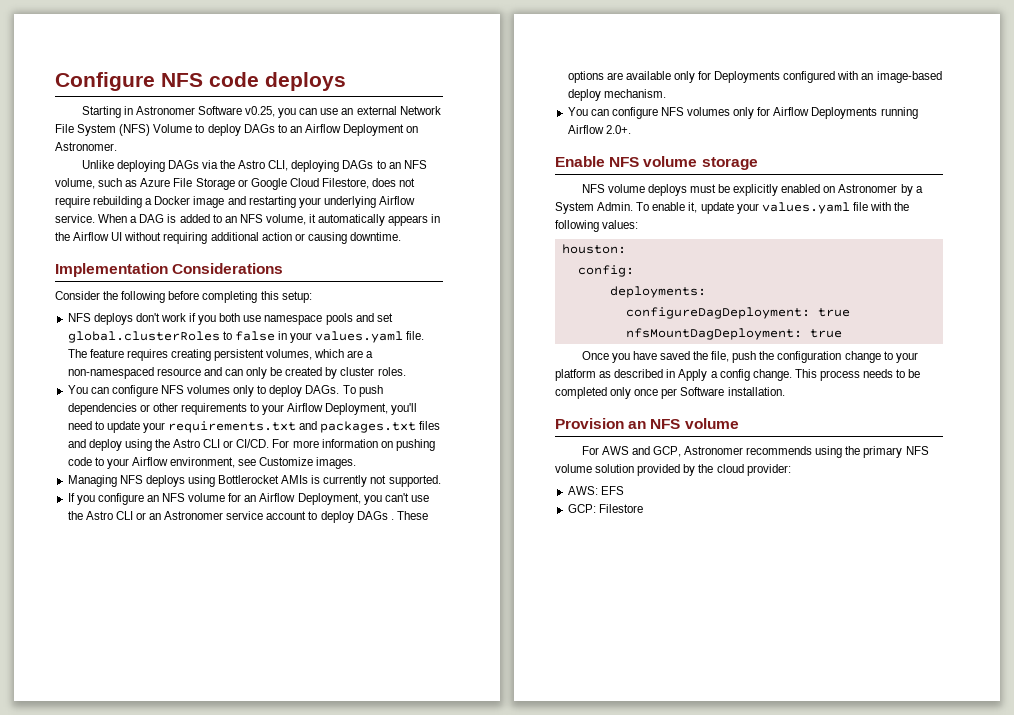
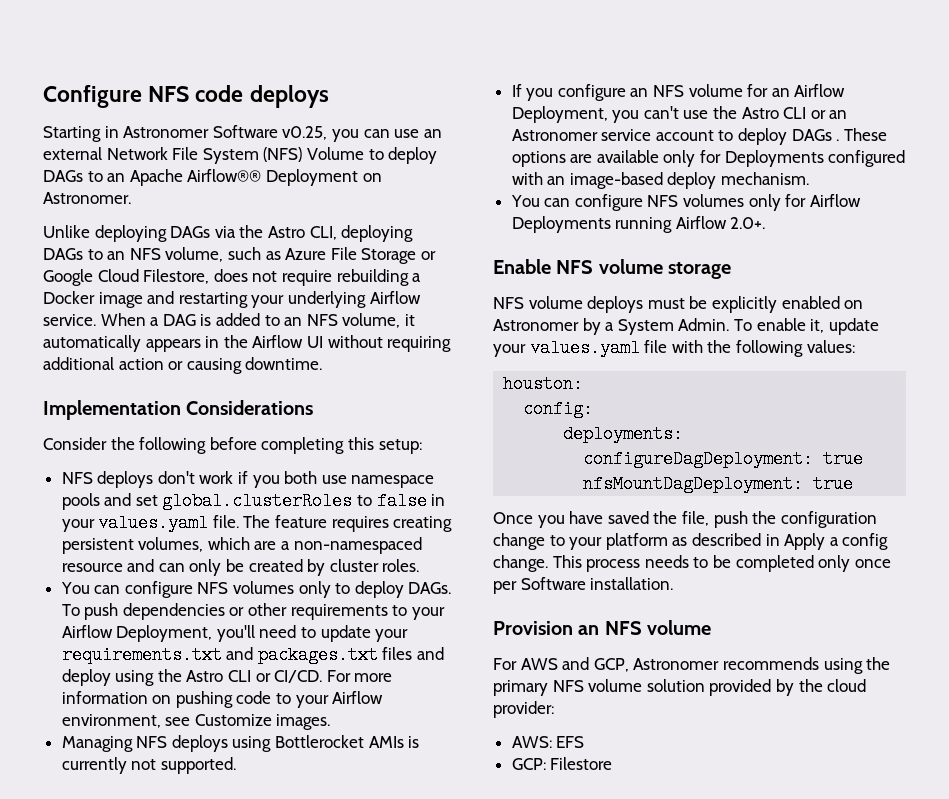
- Starting in Astronomer Software v0.25, you can use an external Network File System (NFS) Volume to deploy DAGs to an Airflow Deployment on Astronomer.
+ Starting in Astronomer Software v0.25, you can use an external Network File System (NFS) Volume to deploy DAGs to an Apache Airflow®® Deployment on Astronomer.

